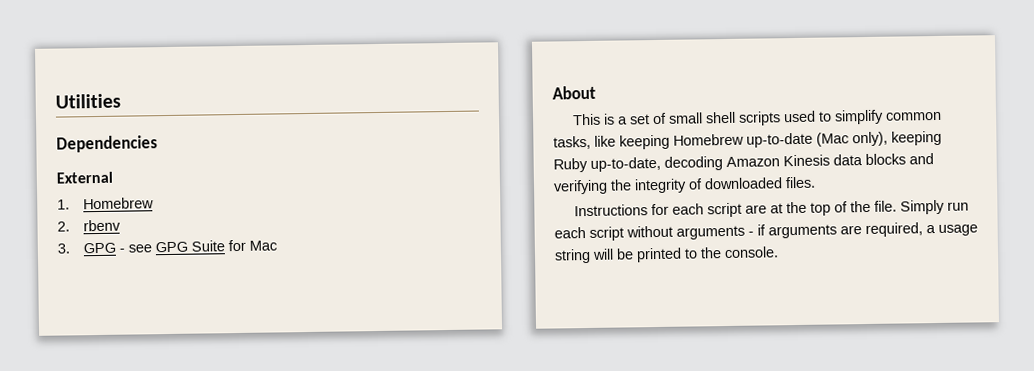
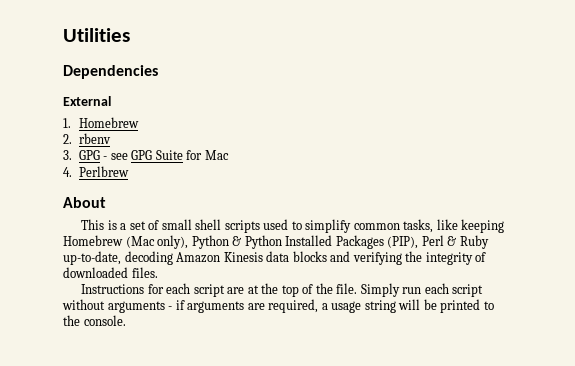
+ 4. Perlbrew
- This is a set of small shell scripts used to simplify common tasks, like keeping Homebrew up-to-date (Mac only), keeping Ruby up-to-date, decoding Amazon Kinesis data blocks and verifying the integrity of downloaded files.
+ This is a set of small shell scripts used to simplify common tasks, like keeping Homebrew (Mac only), Python & Python Installed Packages (PIP), Perl & Ruby up-to-date, decoding Amazon Kinesis data blocks and verifying the integrity of downloaded files.

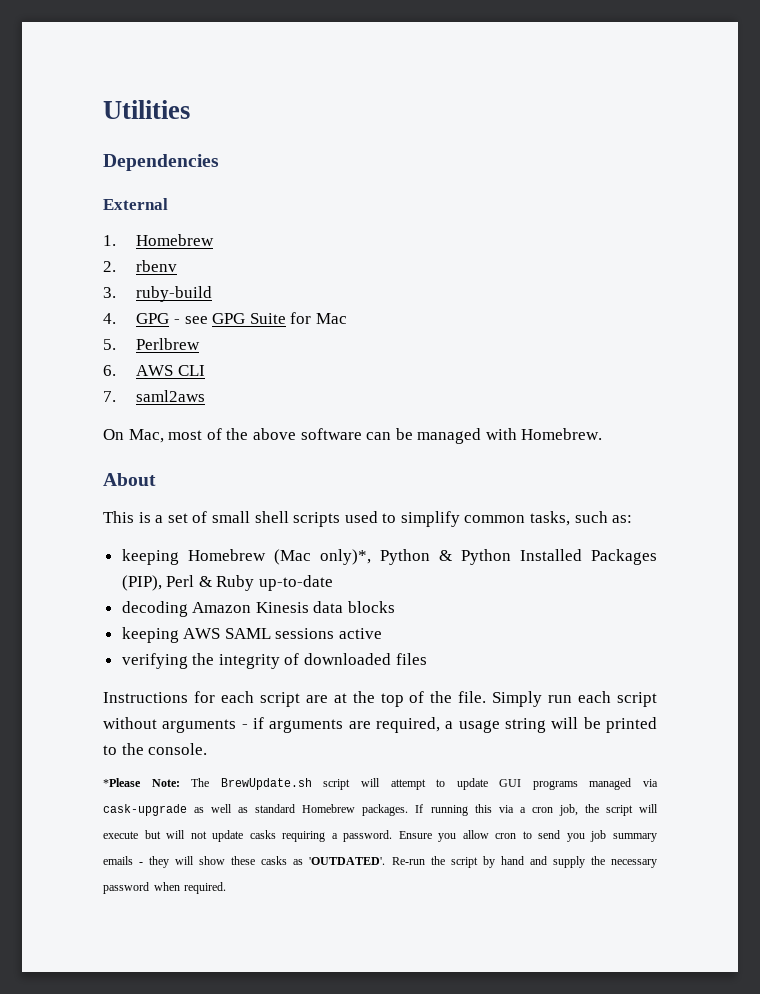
- 3. GPG - see GPG Suite for Mac
+ 3. ruby-build
+ 4. GPG - see GPG Suite for Mac
- 4. Perlbrew
+ 5. Perlbrew
+ 6. AWS CLI
+ 7. saml2aws
+ On Mac, most of the above software can be managed with Homebrew.
- This is a set of small shell scripts used to simplify common tasks, like keeping Homebrew (Mac only), Python & Python Installed Packages (PIP), Perl & Ruby up-to-date, decoding Amazon Kinesis data blocks and verifying the integrity of downloaded files.
+ This is a set of small shell scripts used to simplify common tasks, such as:
+ keeping Homebrew (Mac only)*, Python & Python Installed Packages (PIP), Perl & Ruby up-to-date
+ decoding Amazon Kinesis data blocks
+ keeping AWS SAML sessions active
+ verifying the integrity of downloaded files
+ *Please Note: The BrewUpdate.sh script will attempt to update GUI programs managed via cask-upgrade as well as standard Homebrew packages. If running this via a cron job, the script will execute but will not update casks requiring a password. Ensure you allow cron to send you job summary emails - they will show these casks as 'OUTDATED'. Re-run the script by hand and supply the necessary password when required.

